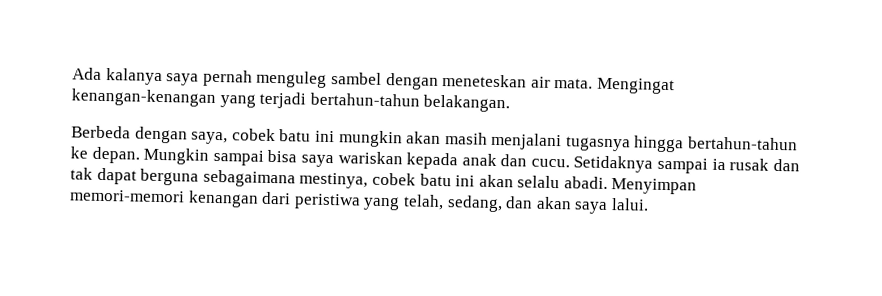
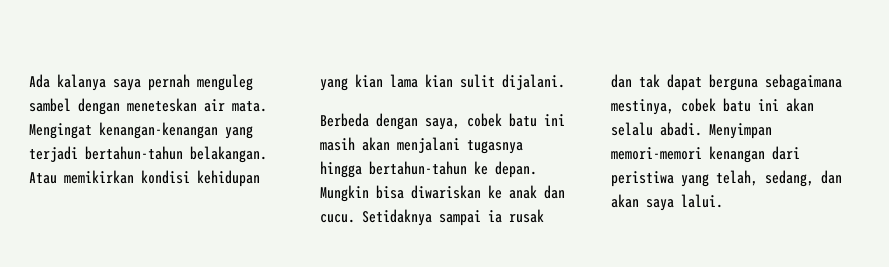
+ Atau memikirkan kondisi kehidupan yang kian lama kian sulit dijalani.
- Berbeda dengan saya, cobek batu ini mungkin akan masih menjalani tugasnya hingga bertahun-tahun ke depan.
+ Berbeda dengan saya, cobek batu ini masih akan menjalani tugasnya hingga bertahun-tahun ke depan.
- Mungkin sampai bisa saya wariskan kepada anak dan cucu.
+ Mungkin bisa diwariskan ke anak dan cucu.

